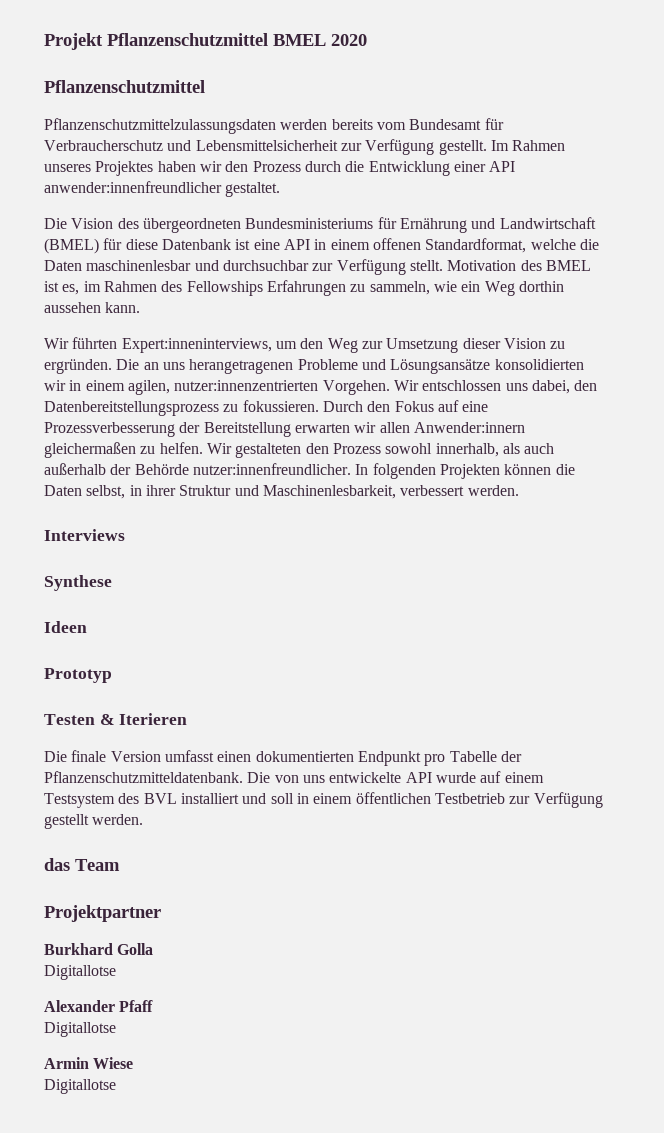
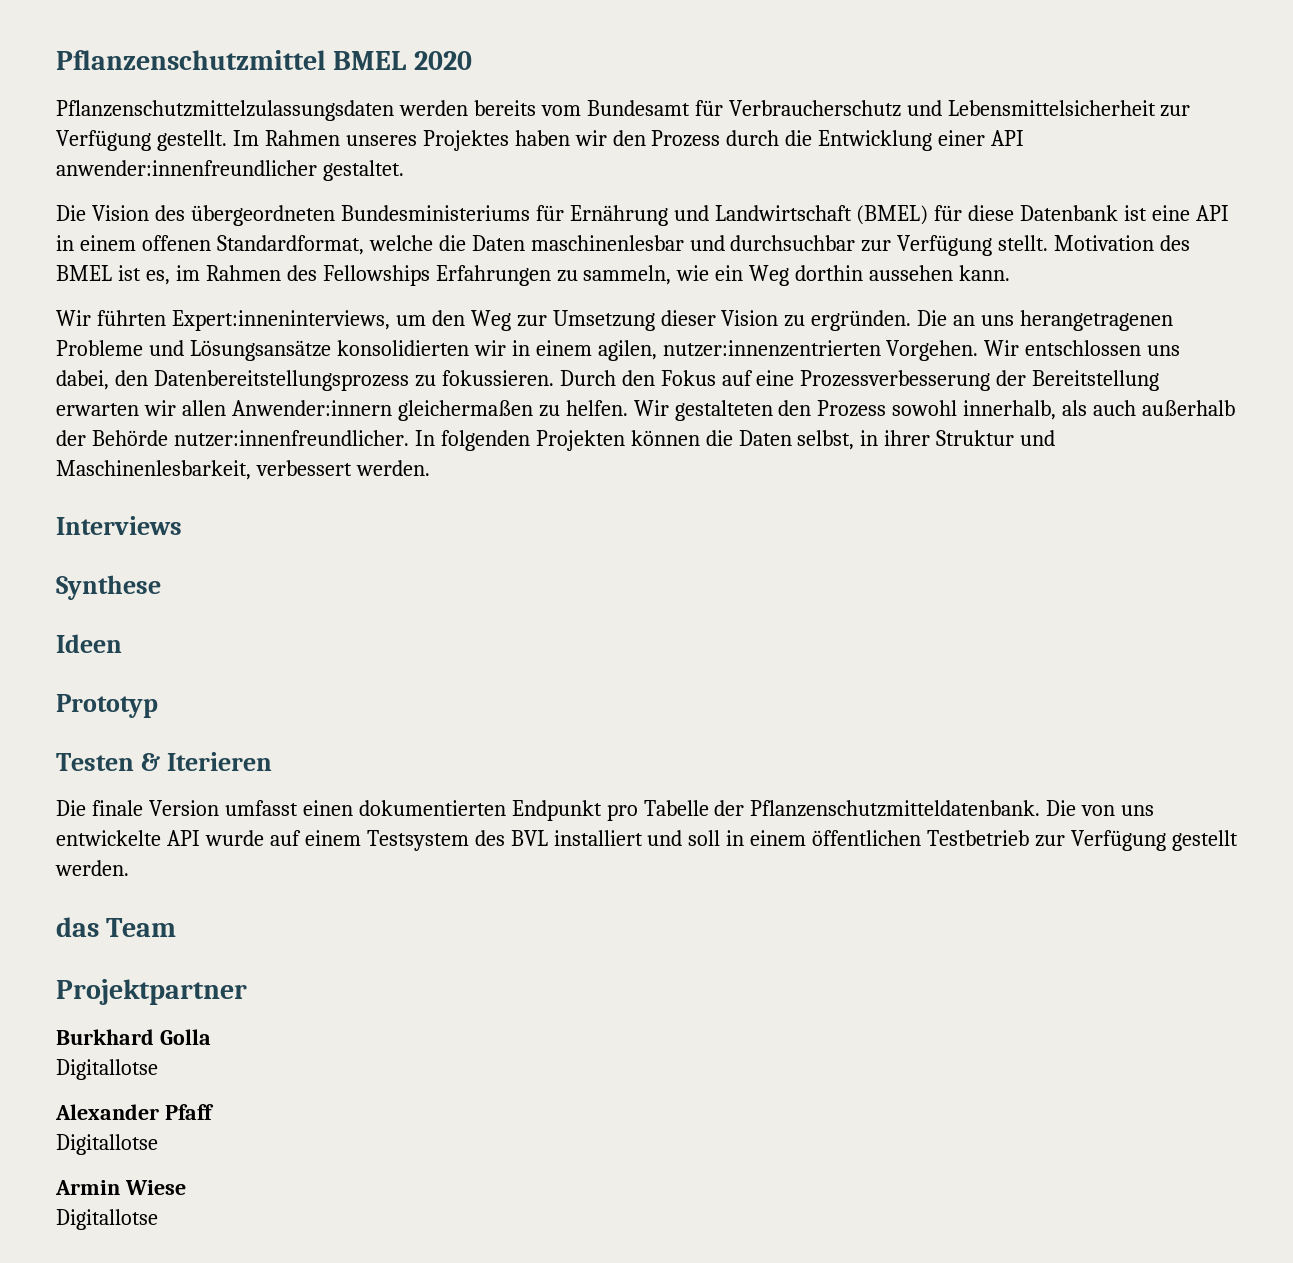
- Projekt Pflanzenschutzmittel BMEL 2020
- Pflanzenschutzmittel
+ Pflanzenschutzmittel BMEL 2020

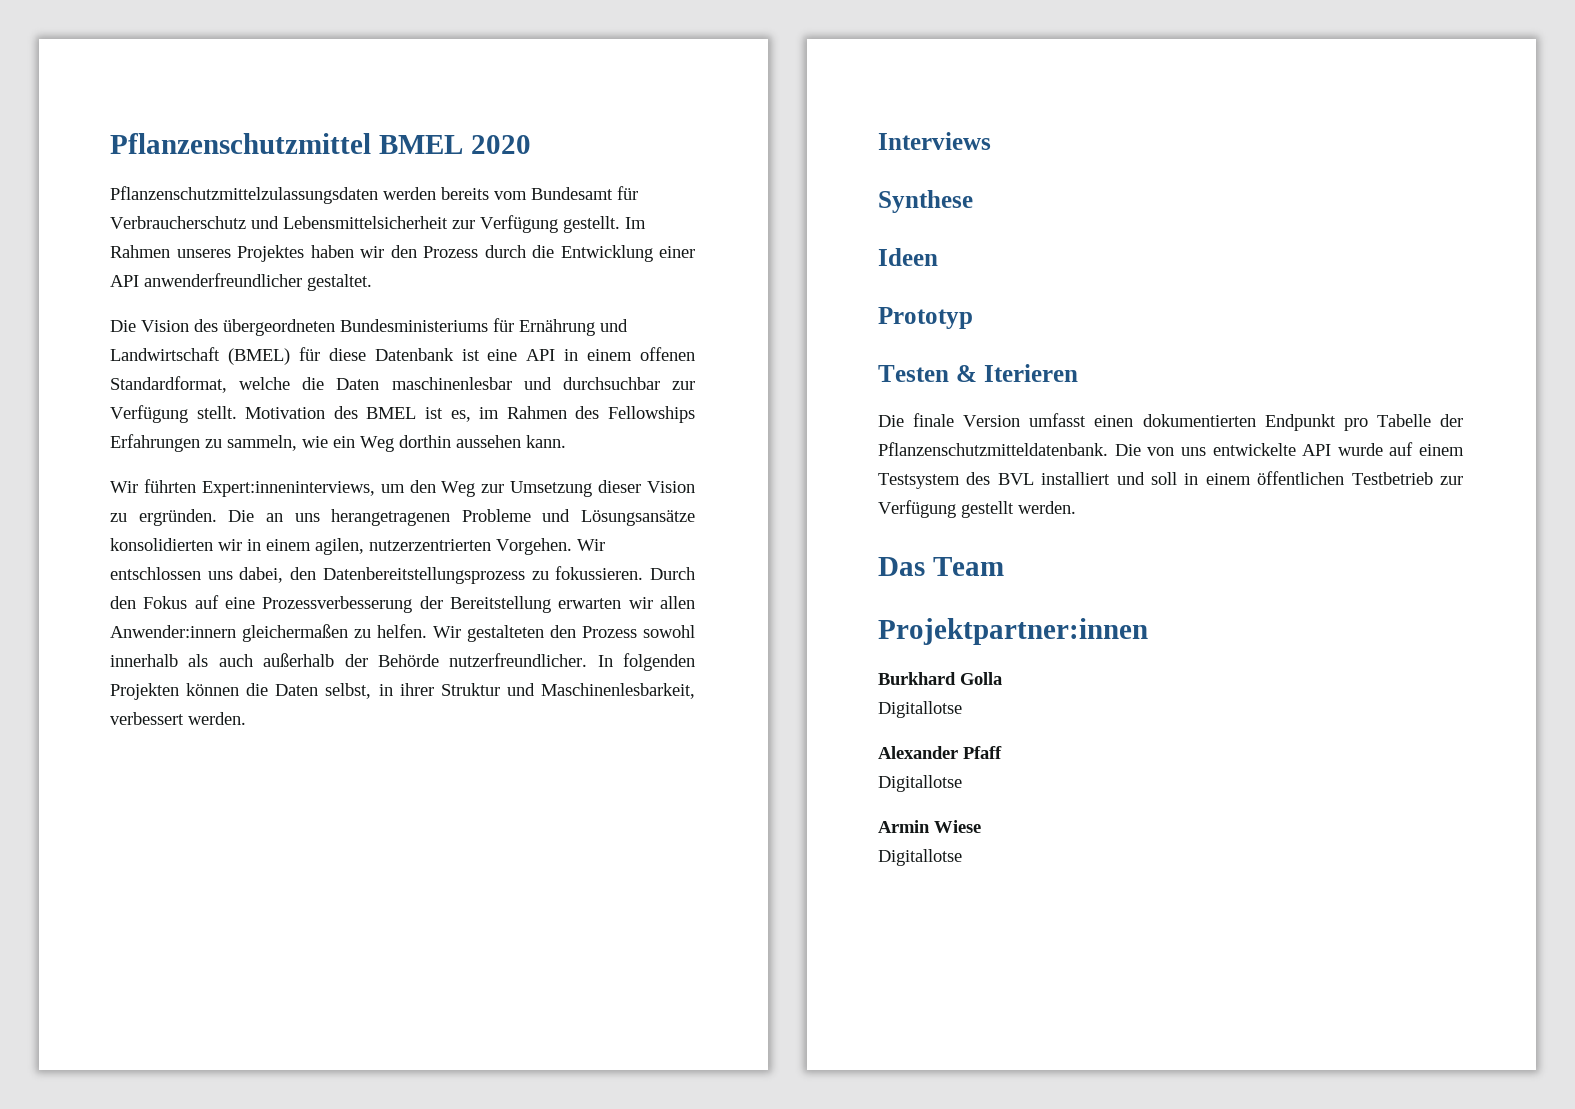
- Im Rahmen unseres Projektes haben wir den Prozess durch die Entwicklung einer API anwender:innenfreundlicher gestaltet.
+ Im Rahmen unseres Projektes haben wir den Prozess durch die Entwicklung einer API anwenderfreundlicher gestaltet.
- Die an uns herangetragenen Probleme und Lösungsansätze konsolidierten wir in einem agilen, nutzer:innenzentrierten Vorgehen.
+ Die an uns herangetragenen Probleme und Lösungsansätze konsolidierten wir in einem agilen, nutzerzentrierten Vorgehen.
- Wir gestalteten den Prozess sowohl innerhalb, als auch außerhalb der Behörde nutzer:innenfreundlicher.
+ Wir gestalteten den Prozess sowohl innerhalb als auch außerhalb der Behörde nutzerfreundlicher.
- das Team
+ Das Team
- Projektpartner
+ Projektpartner:innen

